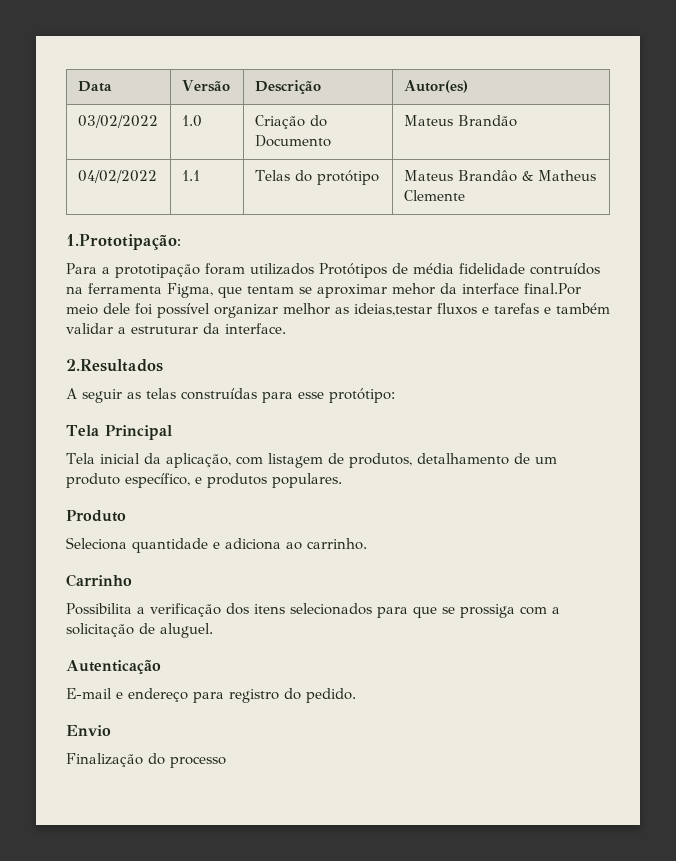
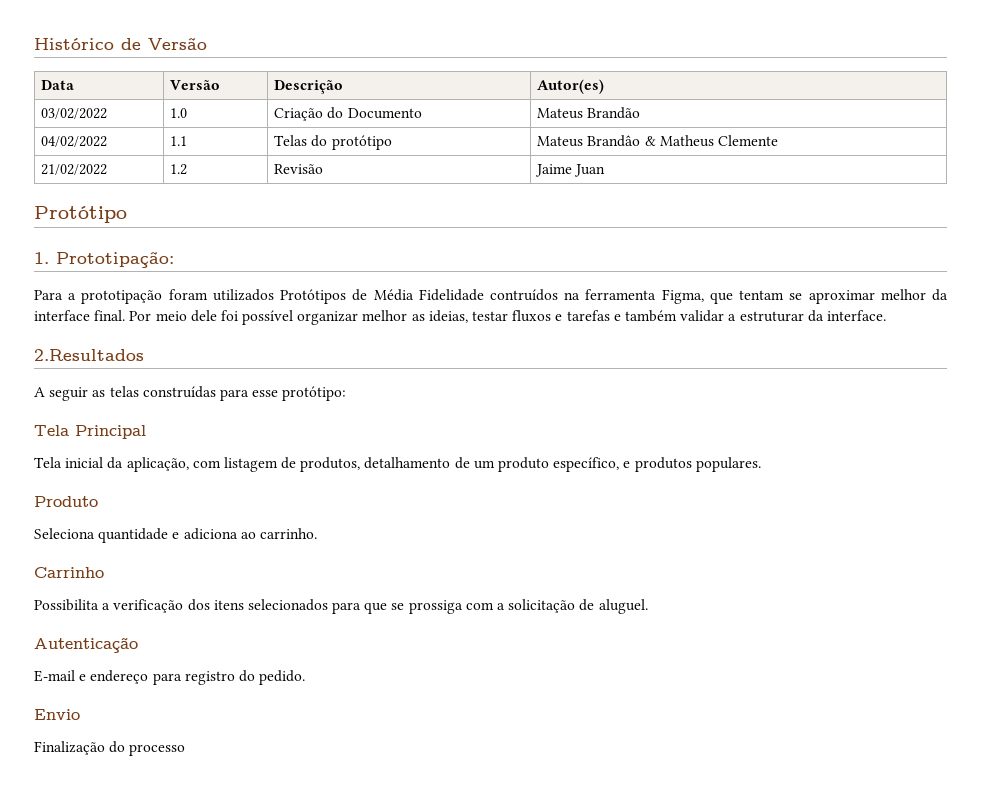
+ Histórico de Versão
- 1.Prototipação:
+ 21/02/2022 | 1.2 | Revisão | Jaime Juan
+ Protótipo
+ 1. Prototipação:
- Para a prototipação foram utilizados Protótipos de média fidelidade contruídos na ferramenta Figma, que tentam se aproximar mehor da interface final.Por meio dele foi possível organizar melhor as ideias,testar fluxos e tarefas e também validar a estruturar da interface.
+ Para a prototipação foram utilizados Protótipos de Média Fidelidade contruídos na ferramenta Figma, que tentam se aproximar melhor da interface final. Por meio dele foi possível organizar melhor as ideias, testar fluxos e tarefas e também validar a estruturar da interface.

